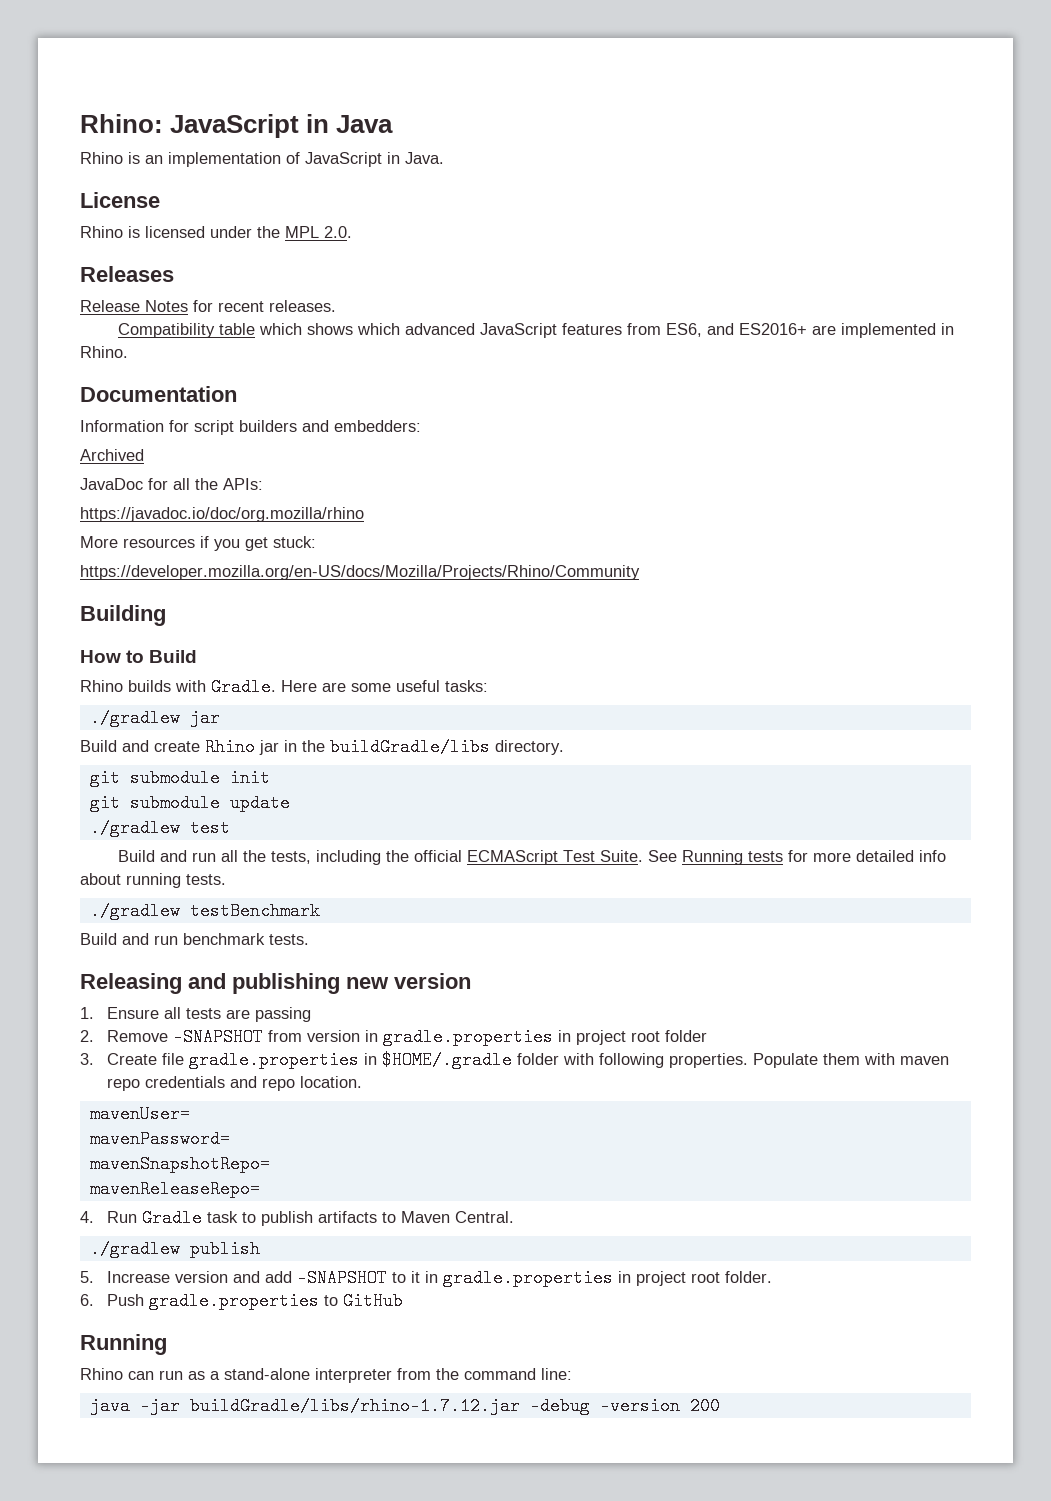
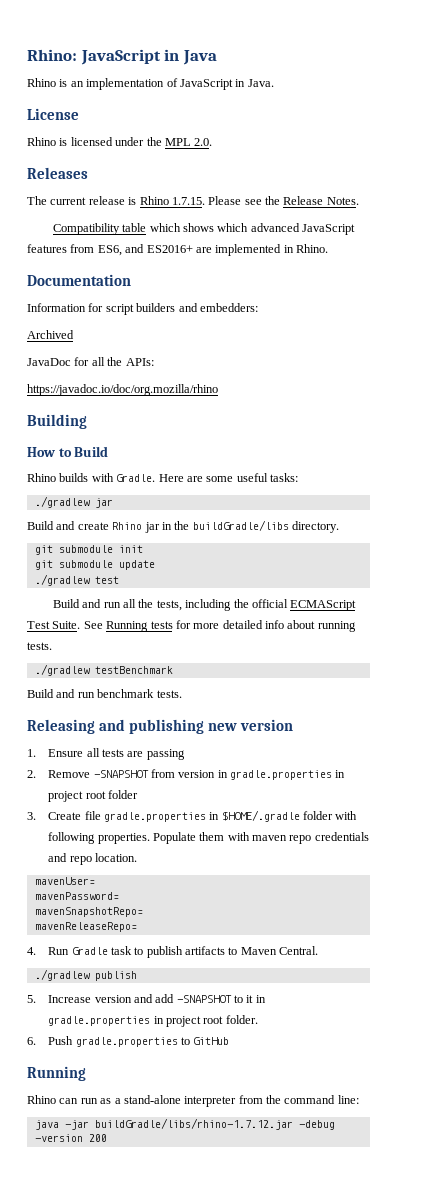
- Release Notes for recent releases.
+ The current release is Rhino 1.7.15. Please see the Release Notes.
- More resources if you get stuck:
- https://developer.mozilla.org/en-US/docs/Mozilla/Projects/Rhino/Community

